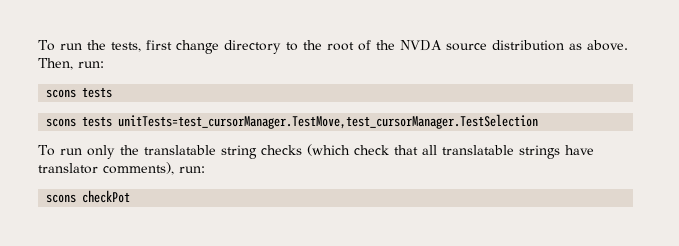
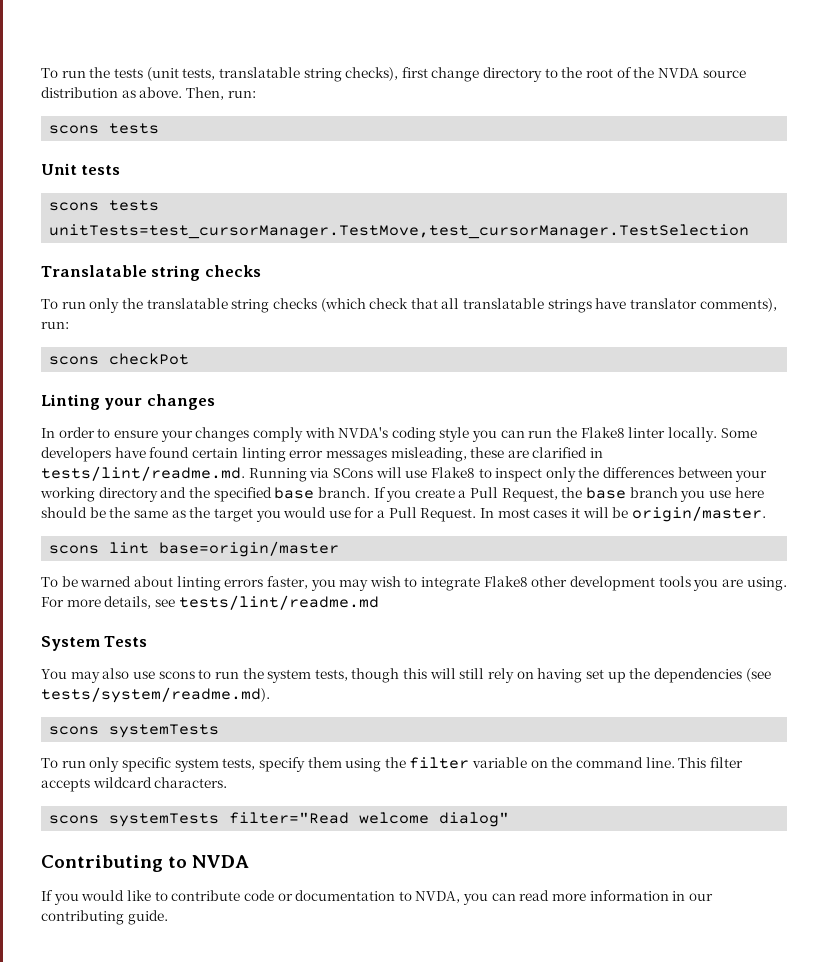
- To run the tests, first change directory to the root of the NVDA source distribution as above.
+ To run the tests (unit tests, translatable string checks), first change directory to the root of the NVDA source distribution as above.
+ Unit tests
+ Translatable string checks
+ Linting your changes
+ In order to ensure your changes comply with NVDA's coding style you can run the Flake8 linter locally. Some developers have found certain linting error messages misleading, these are clarified in tests/lint/readme.md. Running via SCons will use Flake8 to inspect only the differences between your working directory and the specified base branch. If you create a Pull Request, the base branch you use here should be the same as the target you would use for a Pull Request. In most cases it will be origin/master.
+ scons lint base=origin/master
+ To be warned about linting errors faster, you may wish to integrate Flake8 other development tools you are using. For more details, see tests/lint/readme.md
+ System Tests
+ You may also use scons to run the system tests, though this will still rely on having set up the dependencies (see tests/system/readme.md).
+ scons systemTests
+ To run only specific system tests, specify them using the filter variable on the command line. This filter accepts wildcard characters.
+ scons systemTests filter="Read welcome dialog"
+ Contributing to NVDA
+ If you would like to contribute code or documentation to NVDA, you can read more information in our contributing guide.

